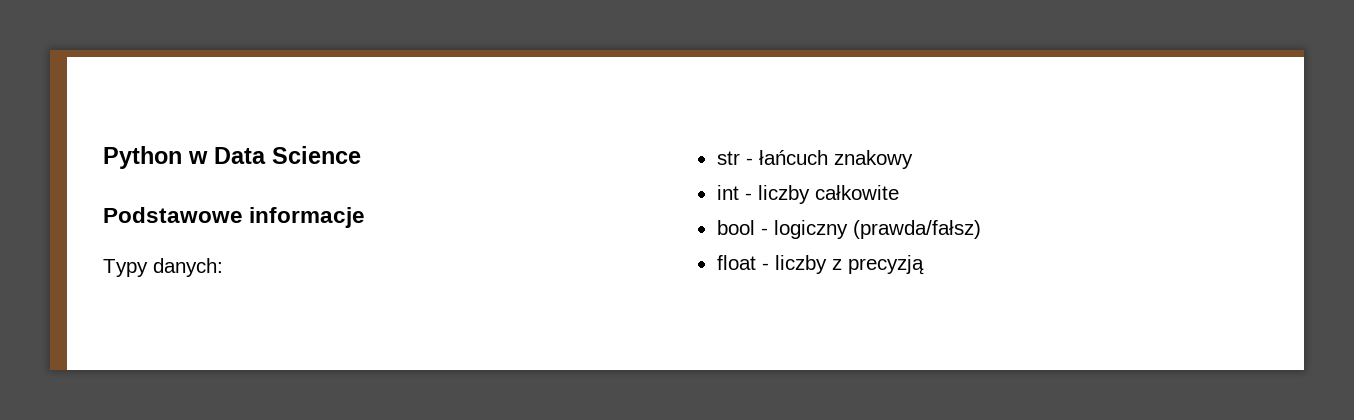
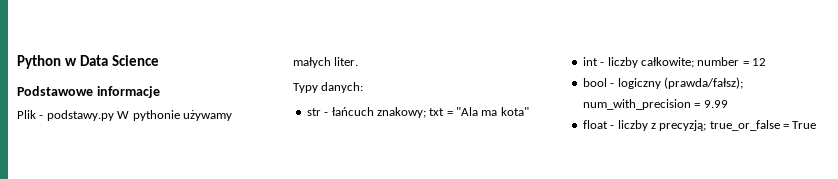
+ Plik - podstawy.py W pythonie używamy małych liter.
- str - łańcuch znakowy
+ str - łańcuch znakowy; txt = "Ala ma kota"
- int - liczby całkowite
+ int - liczby całkowite; number = 12
- bool - logiczny (prawda/fałsz)
+ bool - logiczny (prawda/fałsz); num_with_precision = 9.99
- float - liczby z precyzją
+ float - liczby z precyzją; true_or_false = True

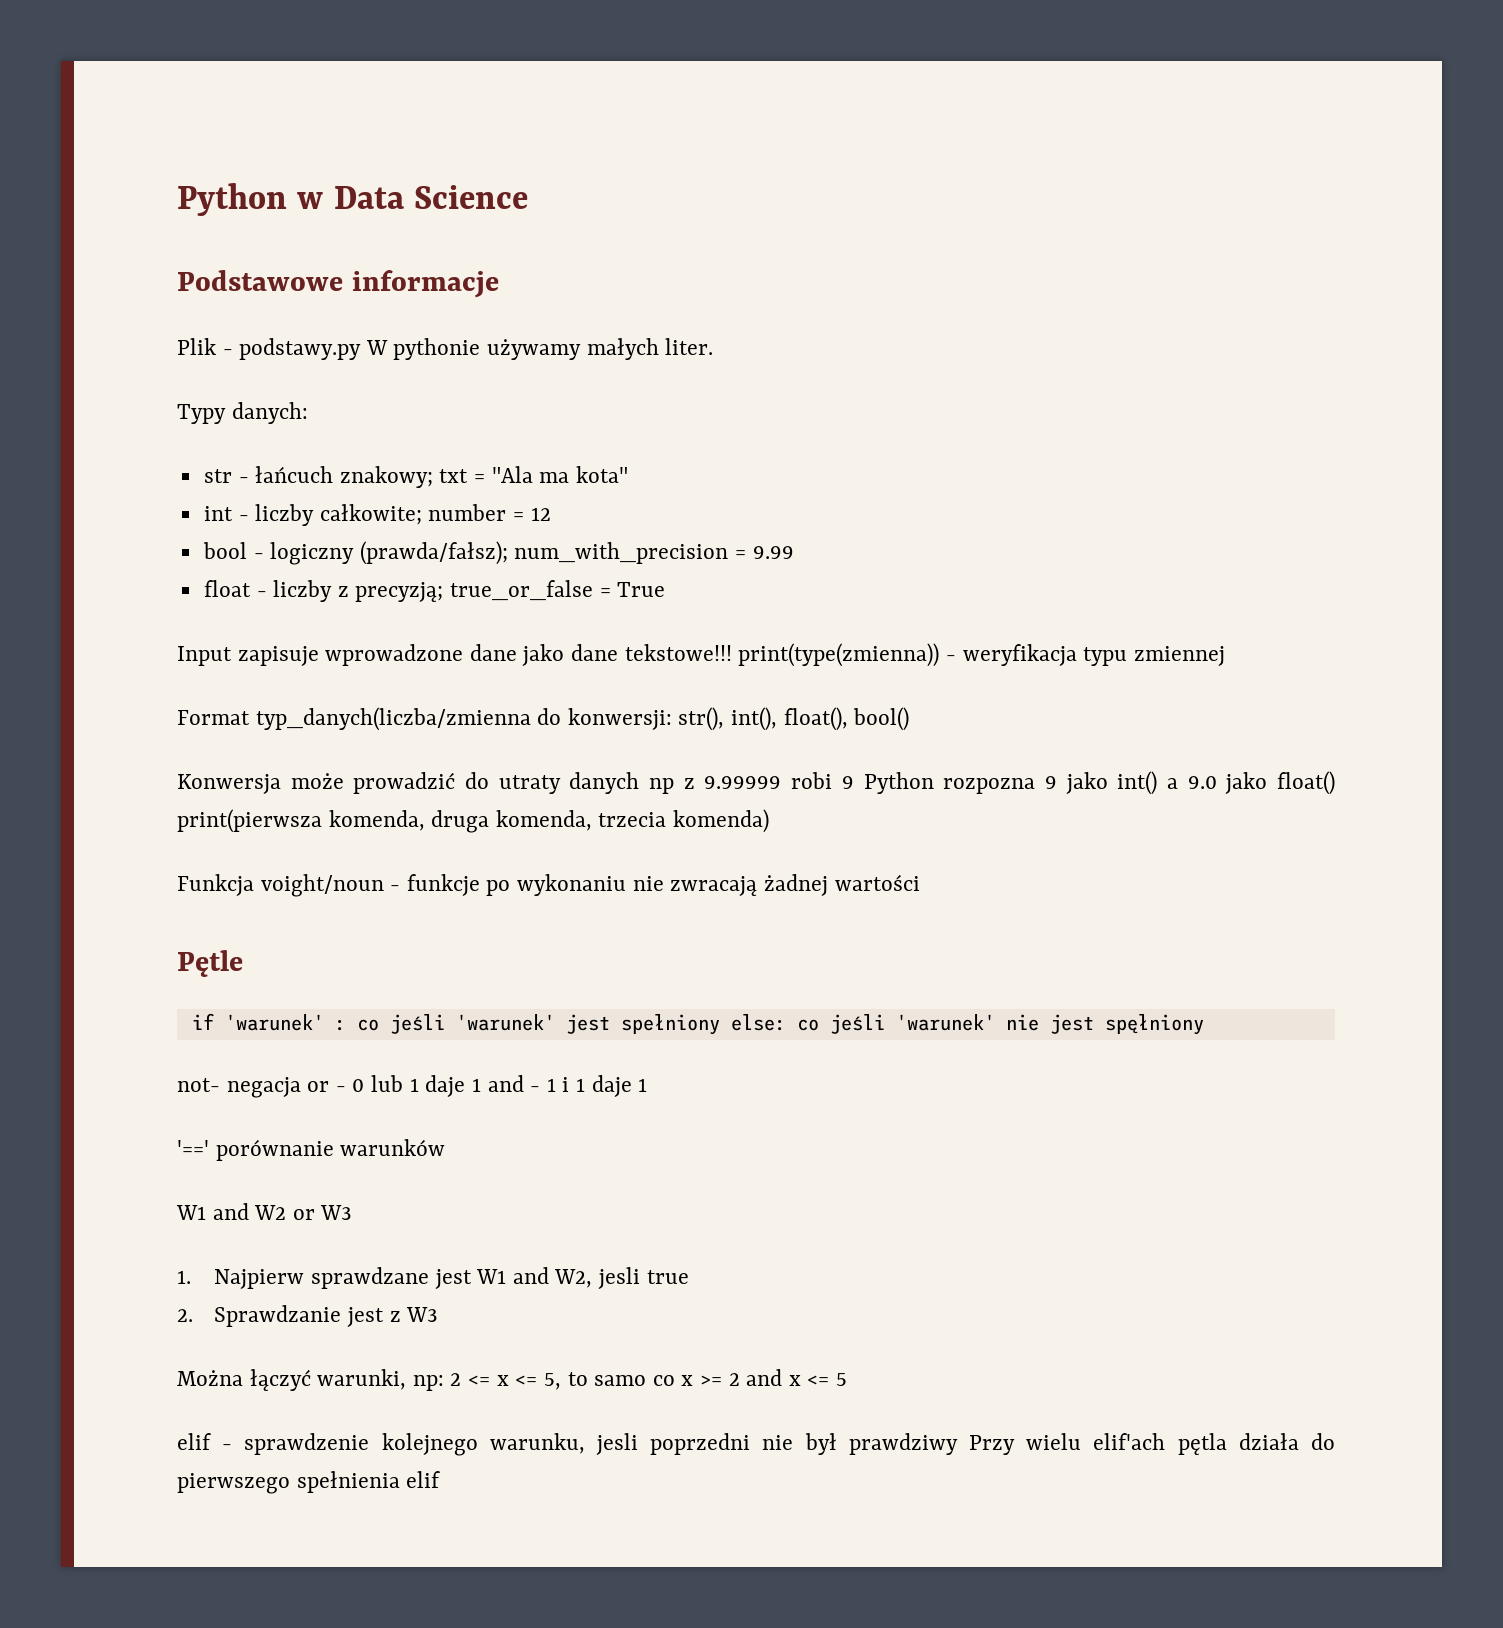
+ Input zapisuje wprowadzone dane jako dane tekstowe!!! print(type(zmienna)) - weryfikacja typu zmiennej
+ Format typ_danych(liczba/zmienna do konwersji: str(), int(), float(), bool()
+ Konwersja może prowadzić do utraty danych np z 9.99999 robi 9 Python rozpozna 9 jako int() a 9.0 jako float() print(pierwsza komenda, druga komenda, trzecia komenda)
+ Funkcja voight/noun - funkcje po wykonaniu nie zwracają żadnej wartości
+ Pętle
+ if 'warunek' : co jeśli 'warunek' jest spełniony else: co jeśli 'warunek' nie jest spęłniony
+ not- negacja or - 0 lub 1 daje 1 and - 1 i 1 daje 1
+ '==' porównanie warunków
+ W1 and W2 or W3
+ 1. Najpierw sprawdzane jest W1 and W2, jesli true
+ 2. Sprawdzanie jest z W3
+ Można łączyć warunki, np: 2 <= x <= 5, to samo co x >= 2 and x <= 5
+ elif - sprawdzenie kolejnego warunku, jesli poprzedni nie był prawdziwy Przy wielu elif'ach pętla działa do pierwszego spełnienia elif

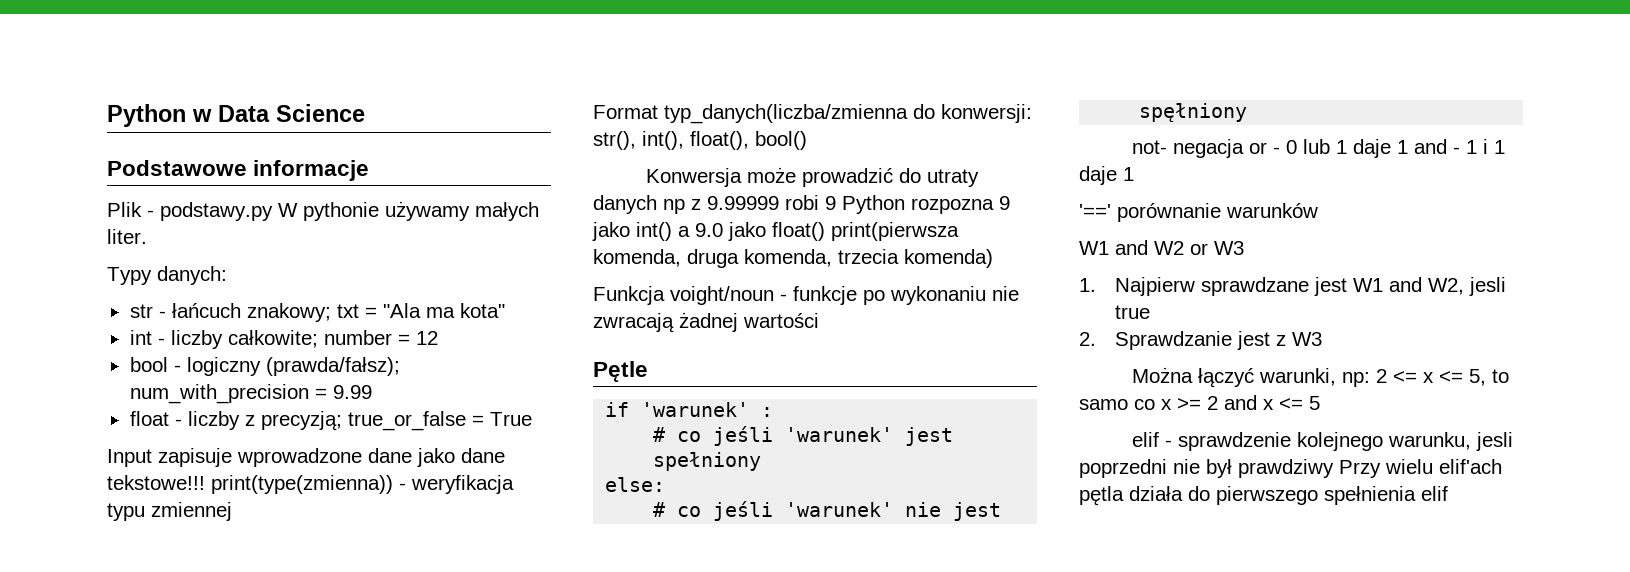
- if 'warunek' : co jeśli 'warunek' jest spełniony else: co jeśli 'warunek' nie jest spęłniony
+ if 'warunek' :
+ # co jeśli 'warunek' jest spełniony
+ else:
+ # co jeśli 'warunek' nie jest spęłniony

